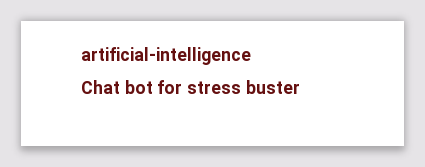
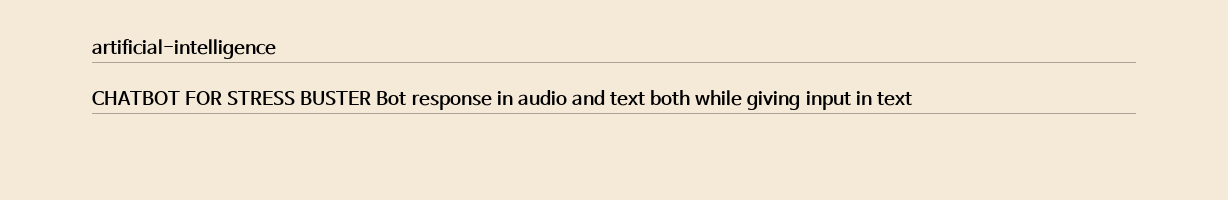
- Chat bot for stress buster
+ CHATBOT FOR STRESS BUSTER Bot response in audio and text both while giving input in text

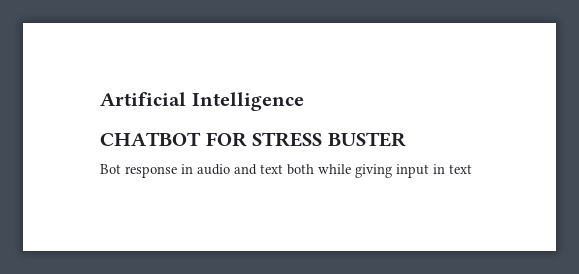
- artificial-intelligence
+ Artificial Intelligence
- CHATBOT FOR STRESS BUSTER Bot response in audio and text both while giving input in text
+ CHATBOT FOR STRESS BUSTER
+ Bot response in audio and text both while giving input in text

